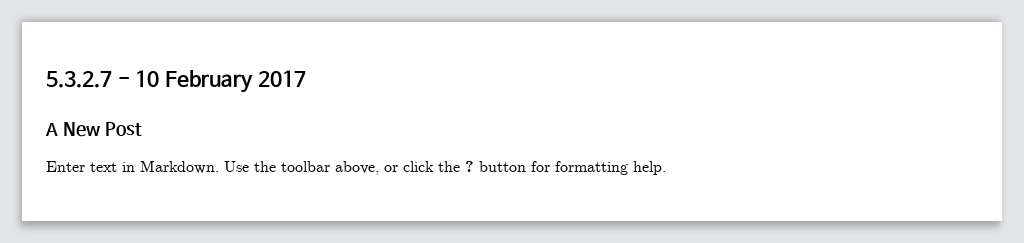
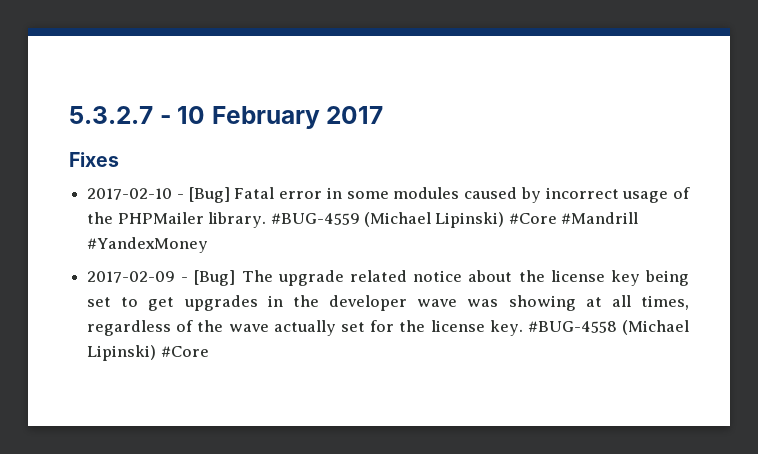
- A New Post
- Enter text in Markdown. Use the toolbar above, or click the ? button for formatting help.
+ Fixes
+ 2017-02-10 - [Bug] Fatal error in some modules caused by incorrect usage of the PHPMailer library. #BUG-4559 (Michael Lipinski) #Core #Mandrill #YandexMoney
+ 2017-02-09 - [Bug] The upgrade related notice about the license key being set to get upgrades in the developer wave was showing at all times, regardless of the wave actually set for the license key. #BUG-4558 (Michael Lipinski) #Core

